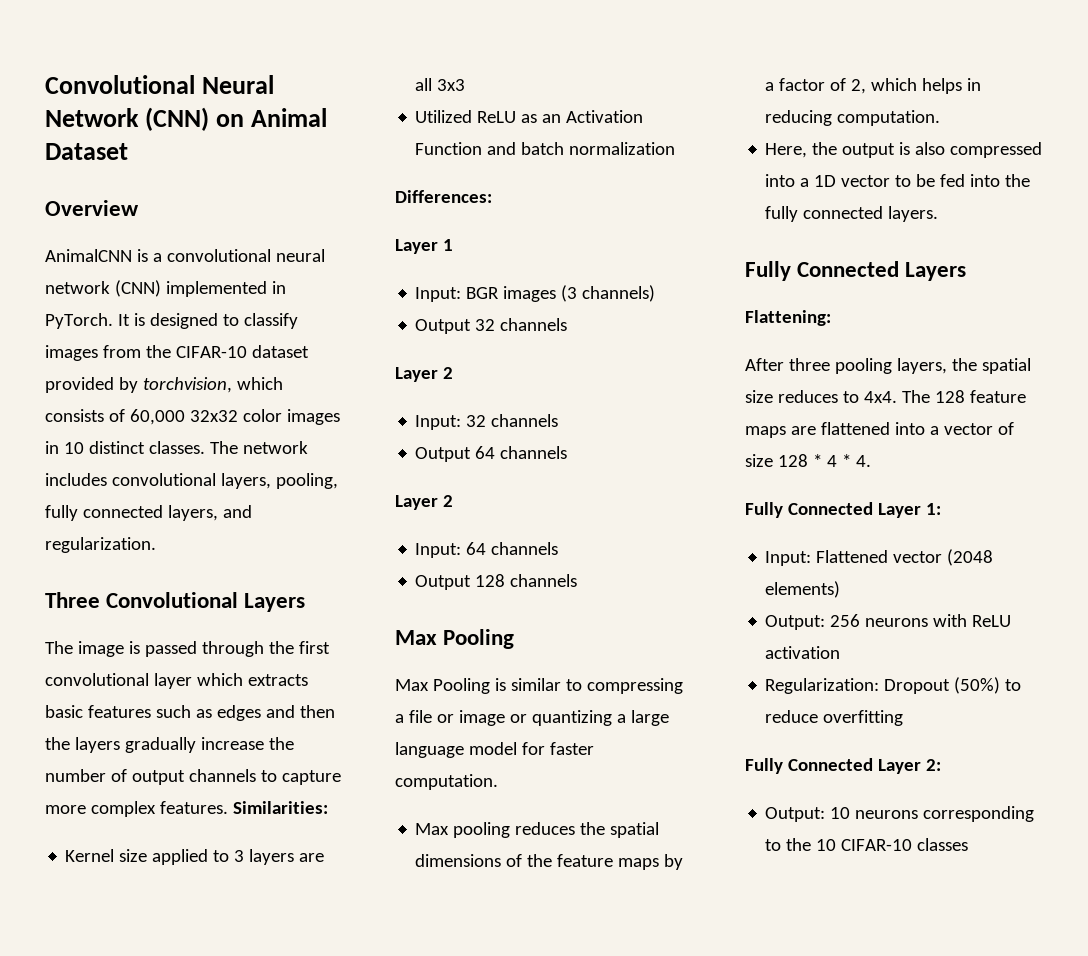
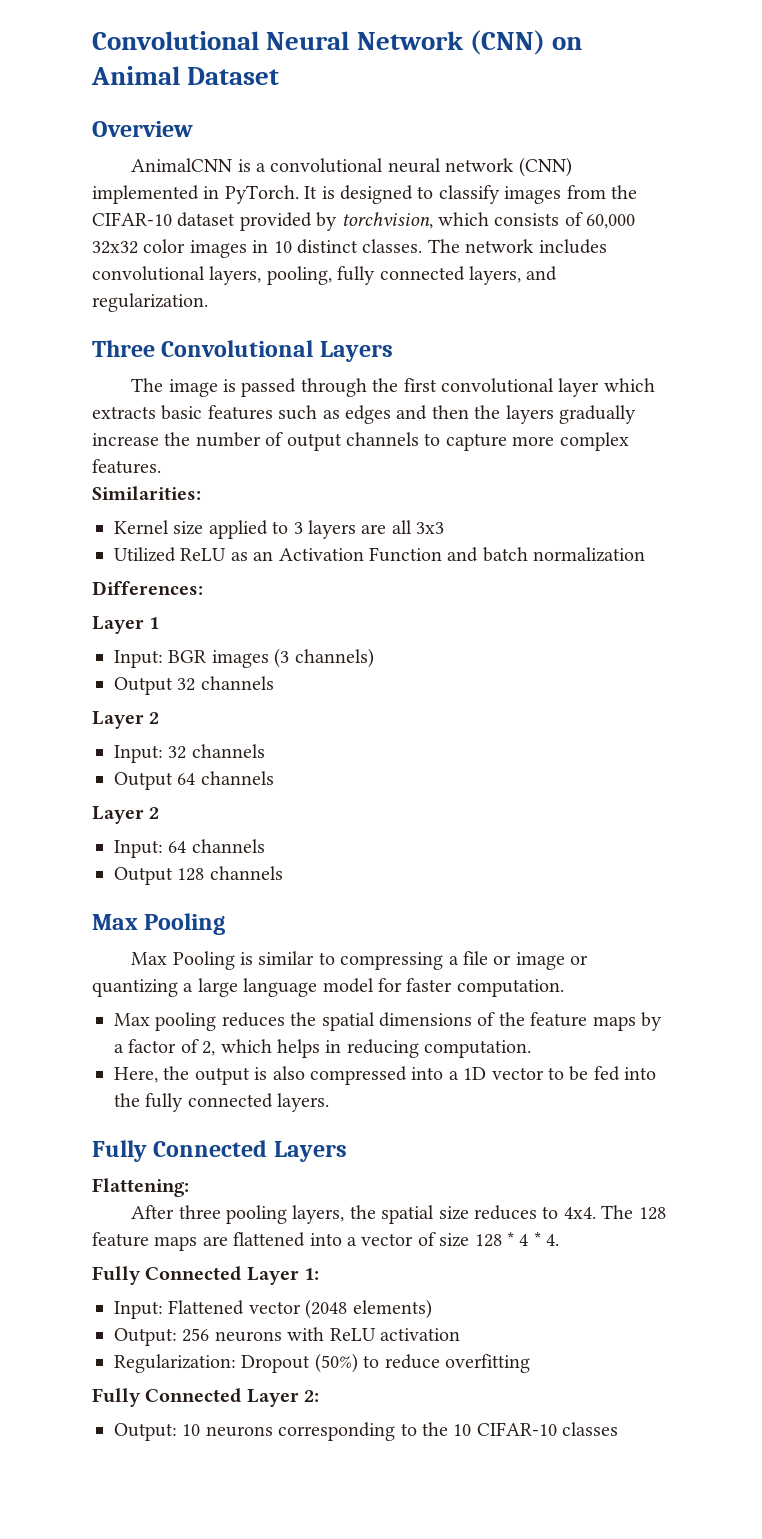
- The image is passed through the first convolutional layer which extracts basic features such as edges and then the layers gradually increase the number of output channels to capture more complex features. Similarities:
+ The image is passed through the first convolutional layer which extracts basic features such as edges and then the layers gradually increase the number of output channels to capture more complex features.
+ Similarities:

